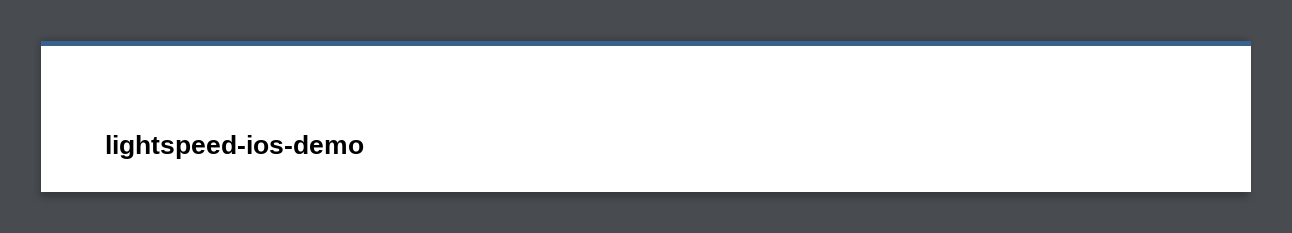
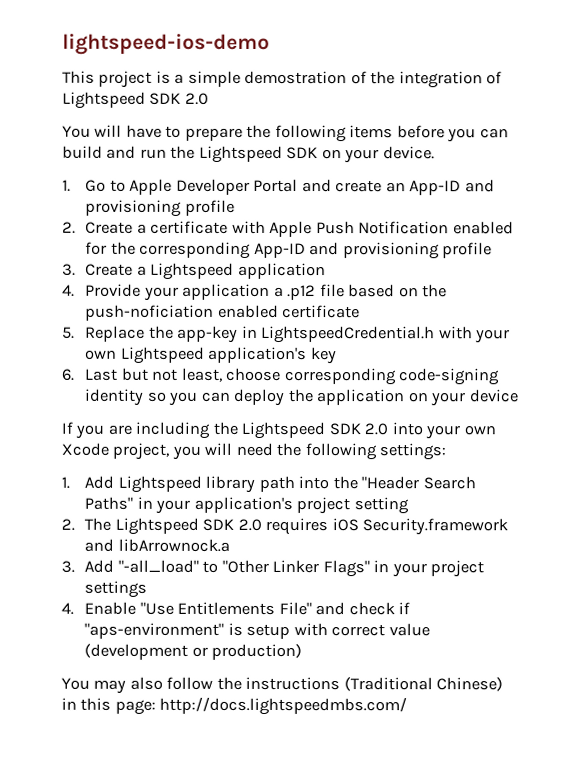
+ This project is a simple demostration of the integration of Lightspeed SDK 2.0
+ You will have to prepare the following items before you can build and run the Lightspeed SDK on your device.
+ 1. Go to Apple Developer Portal and create an App-ID and provisioning profile
+ 2. Create a certificate with Apple Push Notification enabled for the corresponding App-ID and provisioning profile
+ 3. Create a Lightspeed application
+ 4. Provide your application a .p12 file based on the push-noficiation enabled certificate
+ 5. Replace the app-key in LightspeedCredential.h with your own Lightspeed application's key
+ 6. Last but not least, choose corresponding code-signing identity so you can deploy the application on your device
+ If you are including the Lightspeed SDK 2.0 into your own Xcode project, you will need the following settings:
+ 1. Add Lightspeed library path into the "Header Search Paths" in your application's project setting
+ 2. The Lightspeed SDK 2.0 requires iOS Security.framework and libArrownock.a
+ 3. Add "-all_load" to "Other Linker Flags" in your project settings
+ 4. Enable "Use Entitlements File" and check if "aps-environment" is setup with correct value (development or production)
+ You may also follow the instructions (Traditional Chinese) in this page: http://docs.lightspeedmbs.com/

